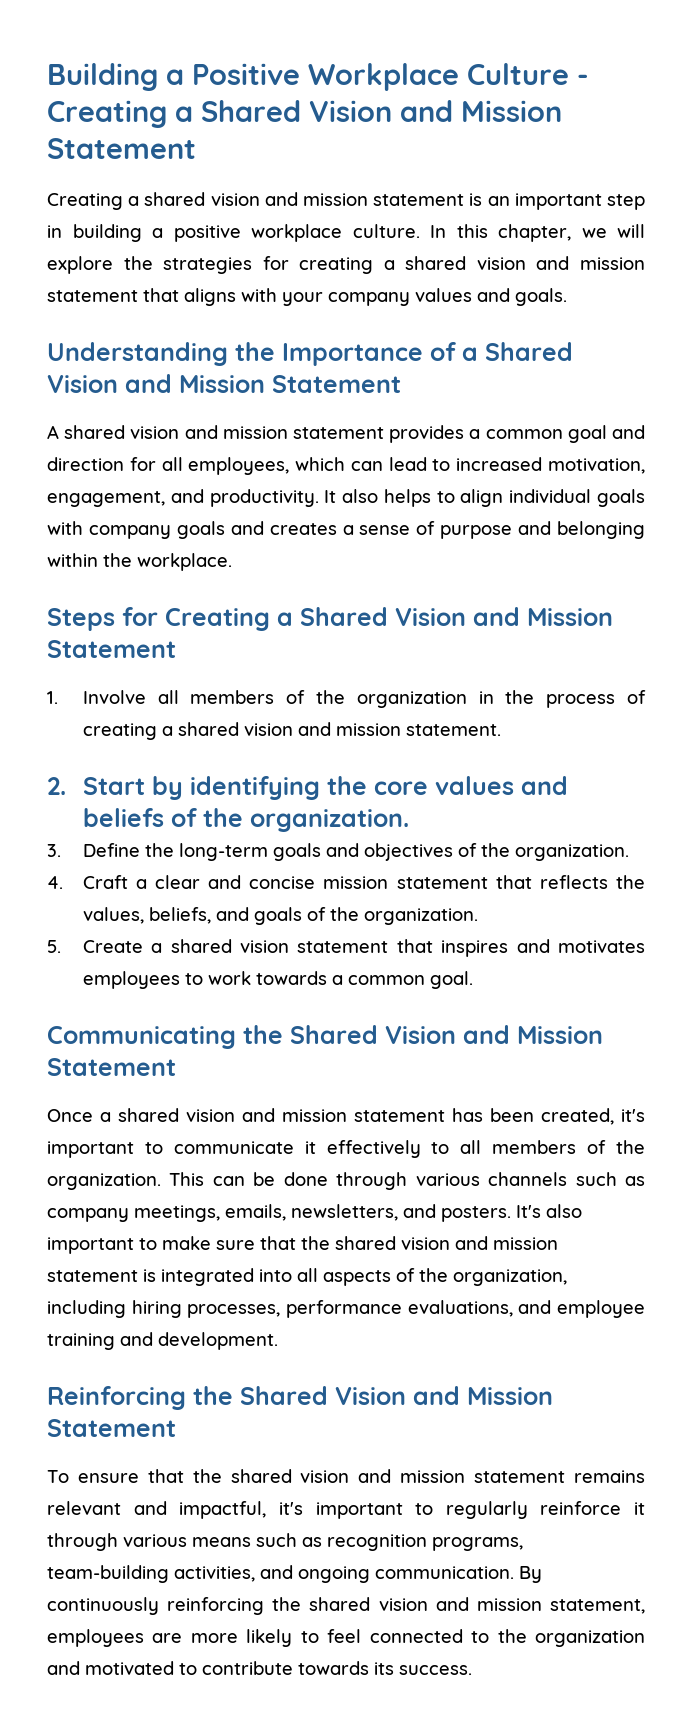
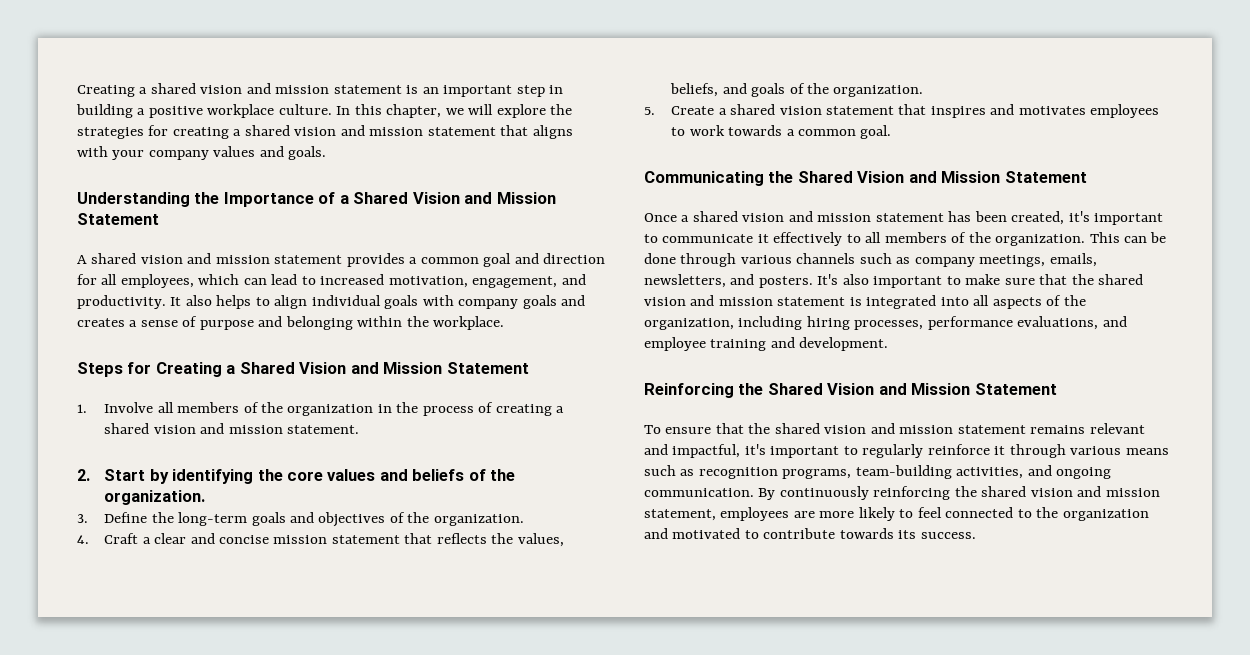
- Building a Positive Workplace Culture - Creating a Shared Vision and Mission Statement

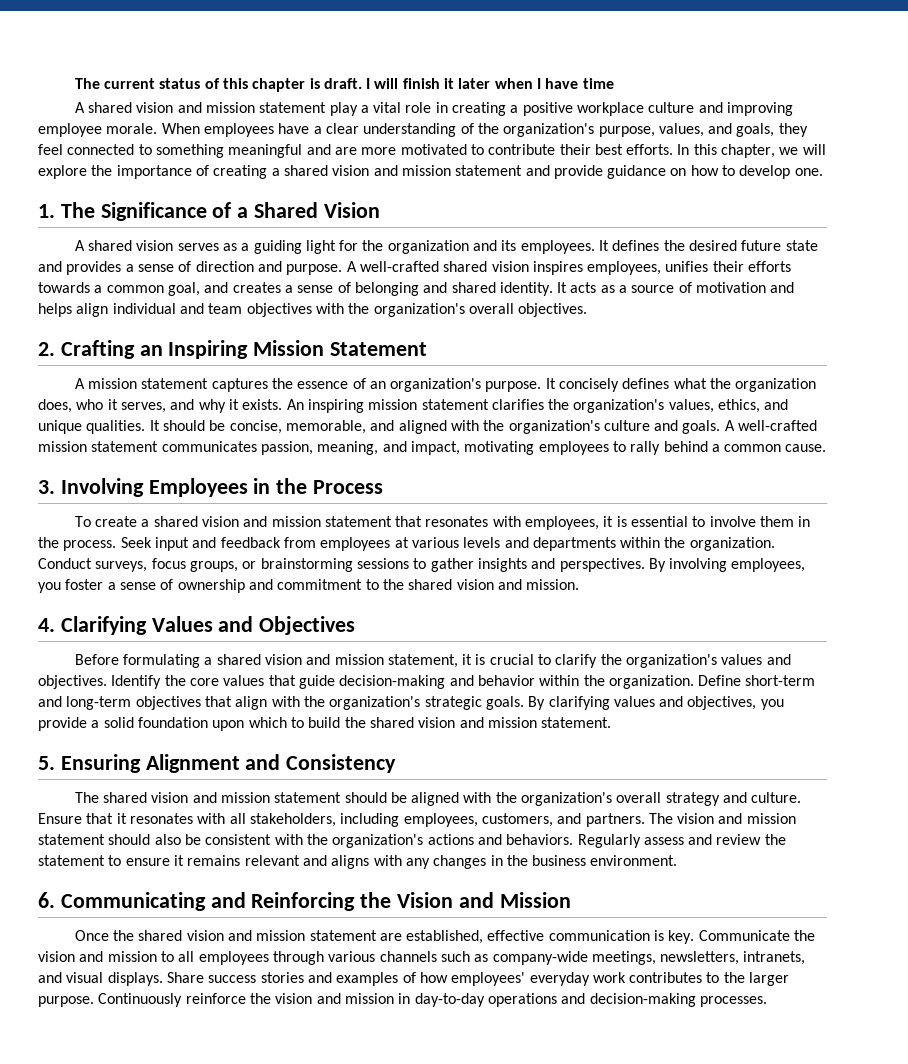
- Creating a shared vision and mission statement is an important step in building a positive workplace culture.
+ The current status of this chapter is draft. I will finish it later when I have time
+ A shared vision and mission statement play a vital role in creating a positive workplace culture and improving employee morale. When employees have a clear understanding of the organization's purpose, values, and goals, they feel connected to something meaningful and are more motivated to contribute their best efforts.
- In this chapter, we will explore the strategies for creating a shared vision and mission statement that aligns with your company values and goals.
- Understanding the Importance of a Shared Vision and Mission Statement
- A shared vision and mission statement provides a common goal and direction for all employees, which can lead to increased motivation, engagement, and productivity. It also helps to align individual goals with company goals and creates a sense of purpose and belonging within the workplace.
- Steps for Creating a Shared Vision and Mission Statement
- 1. Involve all members of the organization in the process of creating a shared vision and mission statement.
+ In this chapter, we will explore the importance of creating a shared vision and mission statement and provide guidance on how to develop one.
+ 1. The Significance of a Shared Vision
+ A shared vision serves as a guiding light for the organization and its employees. It defines the desired future state and provides a sense of direction and purpose. A well-crafted shared vision inspires employees, unifies their efforts towards a common goal, and creates a sense of belonging and shared identity. It acts as a source of motivation and helps align individual and team objectives with the organization's overall objectives.
+ 2. Crafting an Inspiring Mission Statement
+ A mission statement captures the essence of an organization's purpose. It concisely defines what the organization does, who it serves, and why it exists. An inspiring mission statement clarifies the organization's values, ethics, and unique qualities. It should be concise, memorable, and aligned with the organization's culture and goals. A well-crafted mission statement communicates passion, meaning, and impact, motivating employees to rally behind a common cause.
+ 3. Involving Employees in the Process
+ To create a shared vision and mission statement that resonates with employees, it is essential to involve them in the process. Seek input and feedback from employees at various levels and departments within the organization. Conduct surveys, focus groups, or brainstorming sessions to gather insights and perspectives. By involving employees, you foster a sense of ownership and commitment to the shared vision and mission.
+ 4. Clarifying Values and Objectives
+ Before formulating a shared vision and mission statement, it is crucial to clarify the organization's values and objectives. Identify the core values that guide decision-making and behavior within the organization. Define short-term and long-term objectives that align with the organization's strategic goals. By clarifying values and objectives, you provide a solid foundation upon which to build the shared vision and mission statement.
- 2. Start by identifying the core values and beliefs of the organization.
- 3. Define the long-term goals and objectives of the organization.
- 4. Craft a clear and concise mission statement that reflects the values, beliefs, and goals of the organization.
- 5. Create a shared vision statement that inspires and motivates employees to work towards a common goal.
- Communicating the Shared Vision and Mission Statement
- Once a shared vision and mission statement has been created, it's important to communicate it effectively to all members of the organization. This can be done through various channels such as company meetings, emails, newsletters, and posters. It's also important to make sure that the shared vision and mission statement is integrated into all aspects of the organization, including hiring processes, performance evaluations, and employee training and development.
- Reinforcing the Shared Vision and Mission Statement
- To ensure that the shared vision and mission statement remains relevant and impactful, it's important to regularly reinforce it through various means such as recognition programs, team-building activities, and ongoing communication. By continuously reinforcing the shared vision and mission statement, employees are more likely to feel connected to the organization and motivated to contribute towards its success.
+ 5. Ensuring Alignment and Consistency
+ The shared vision and mission statement should be aligned with the organization's overall strategy and culture. Ensure that it resonates with all stakeholders, including employees, customers, and partners. The vision and mission statement should also be consistent with the organization's actions and behaviors. Regularly assess and review the statement to ensure it remains relevant and aligns with any changes in the business environment.
+ 6. Communicating and Reinforcing the Vision and Mission
+ Once the shared vision and mission statement are established, effective communication is key. Communicate the vision and mission to all employees through various channels such as company-wide meetings, newsletters, intranets, and visual displays. Share success stories and examples of how employees' everyday work contributes to the larger purpose. Continuously reinforce the vision and mission in day-to-day operations and decision-making processes.

